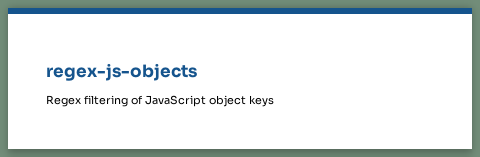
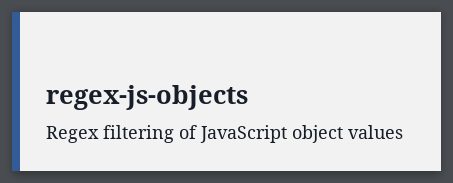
- Regex filtering of JavaScript object keys
+ Regex filtering of JavaScript object values

